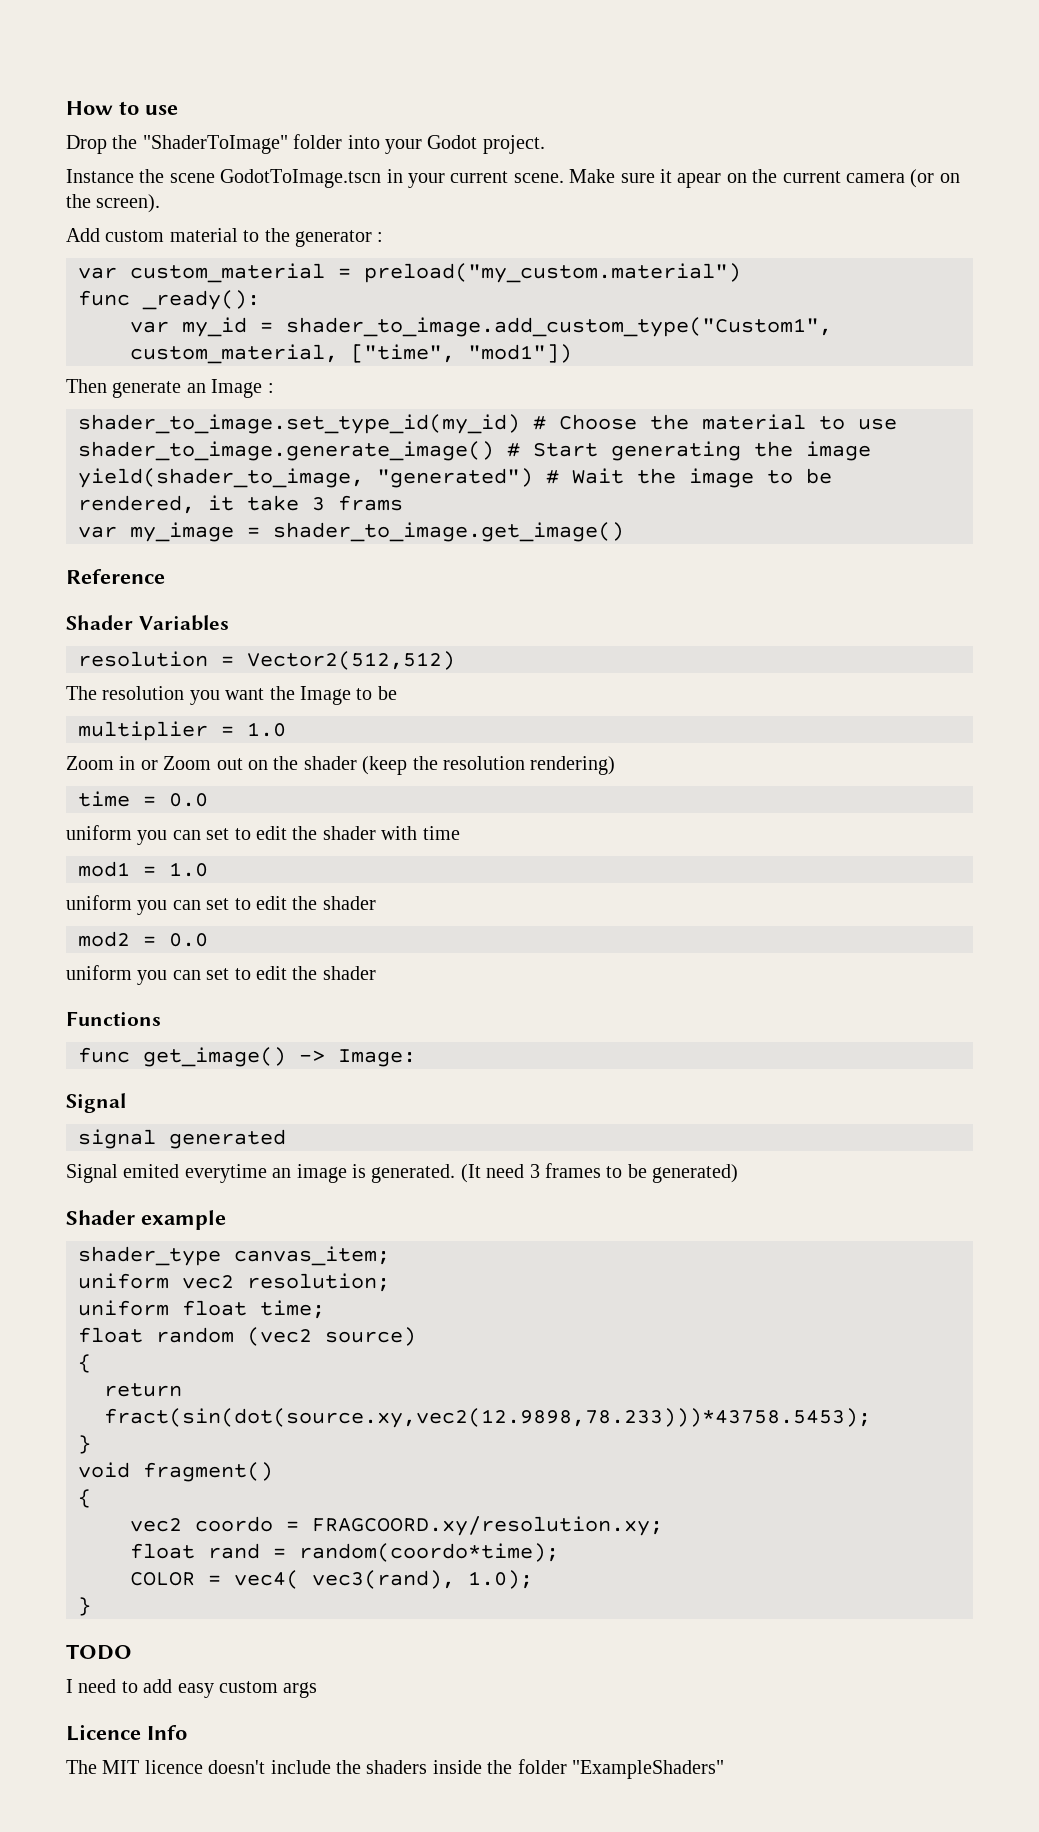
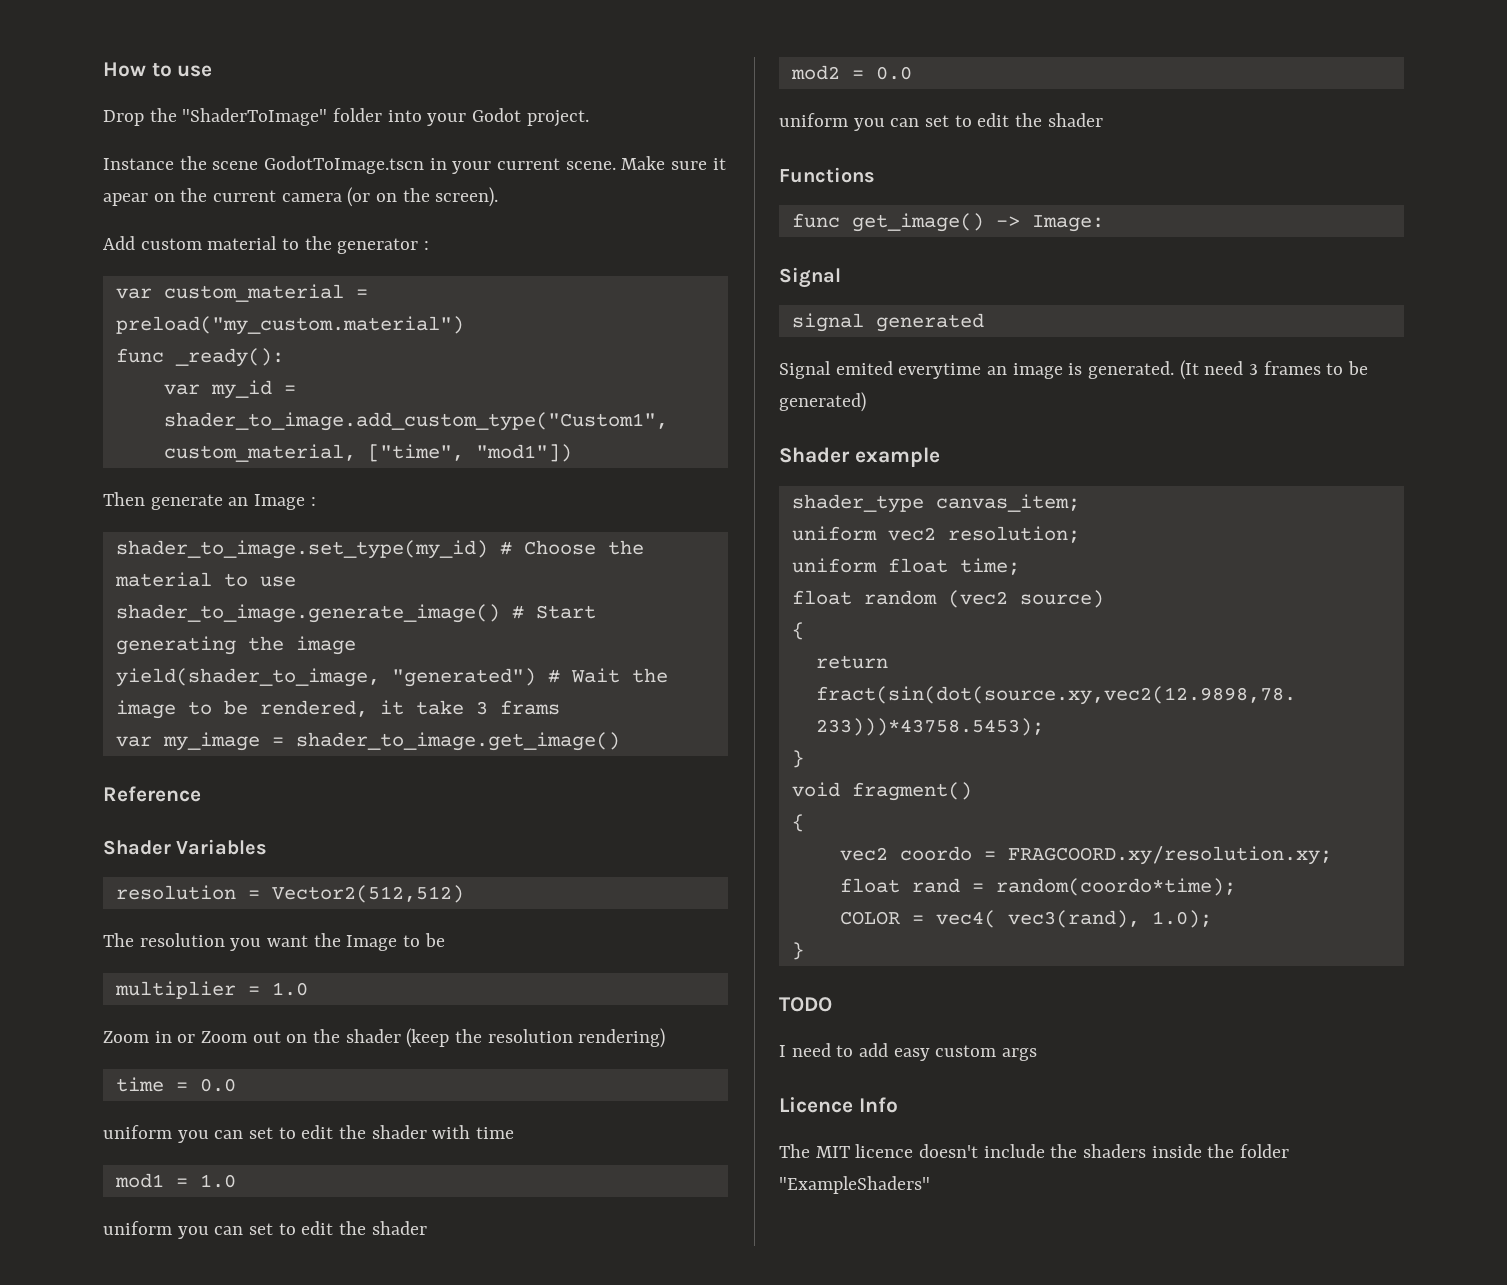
- shader_to_image.set_type_id(my_id) # Choose the material to use
+ shader_to_image.set_type(my_id) # Choose the material to use

